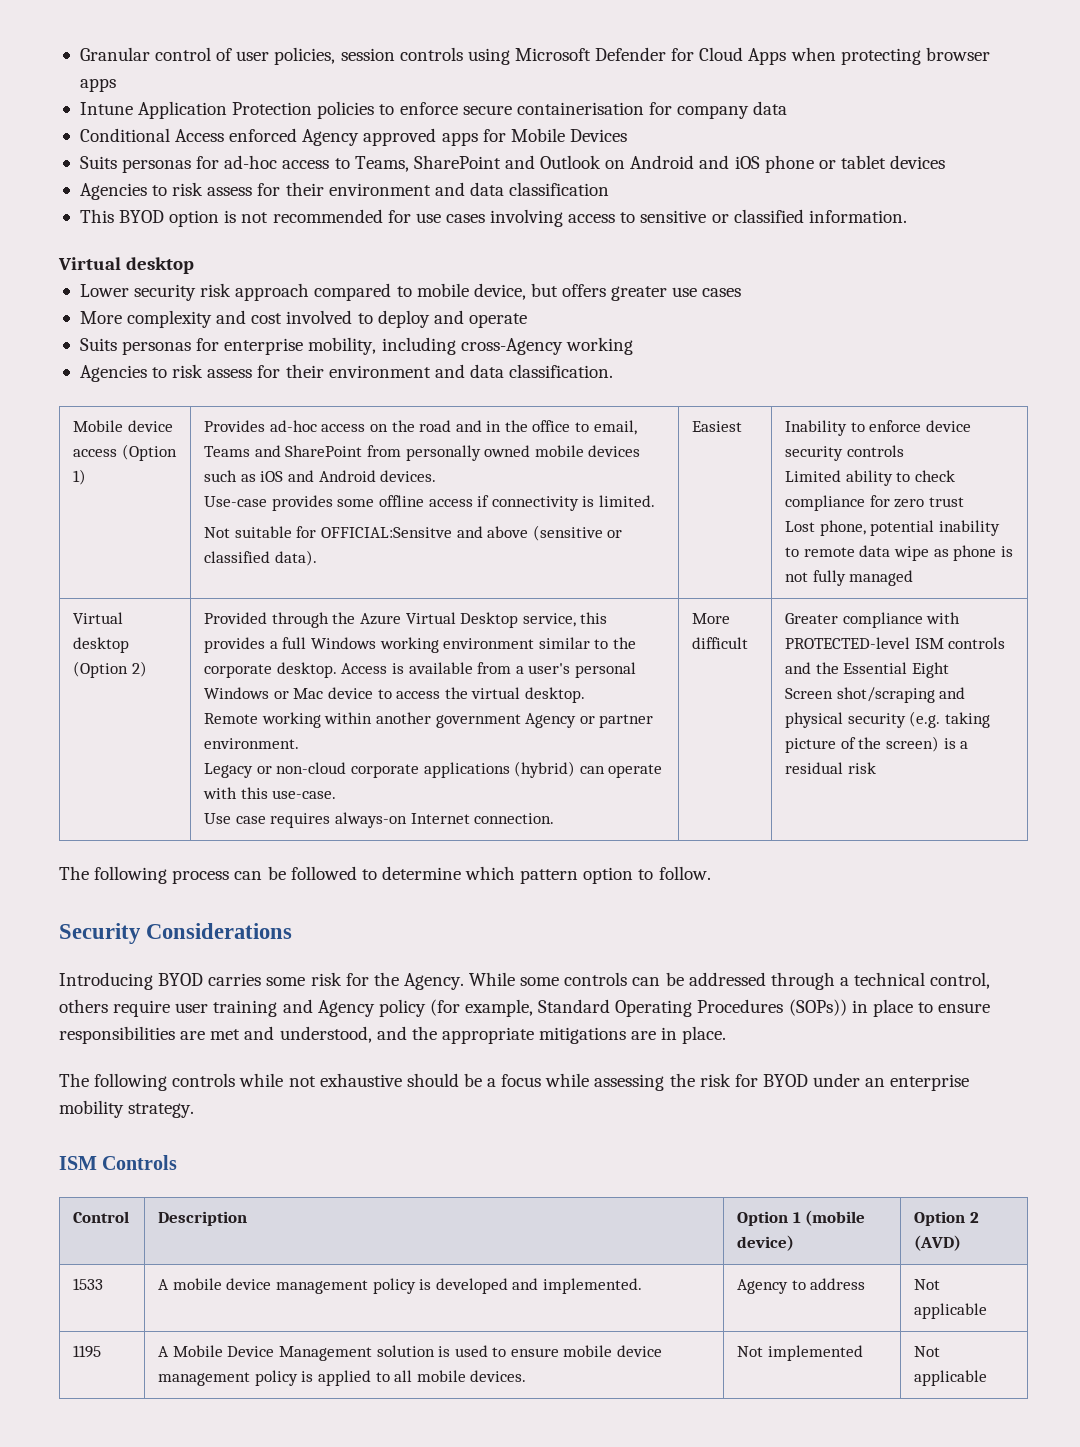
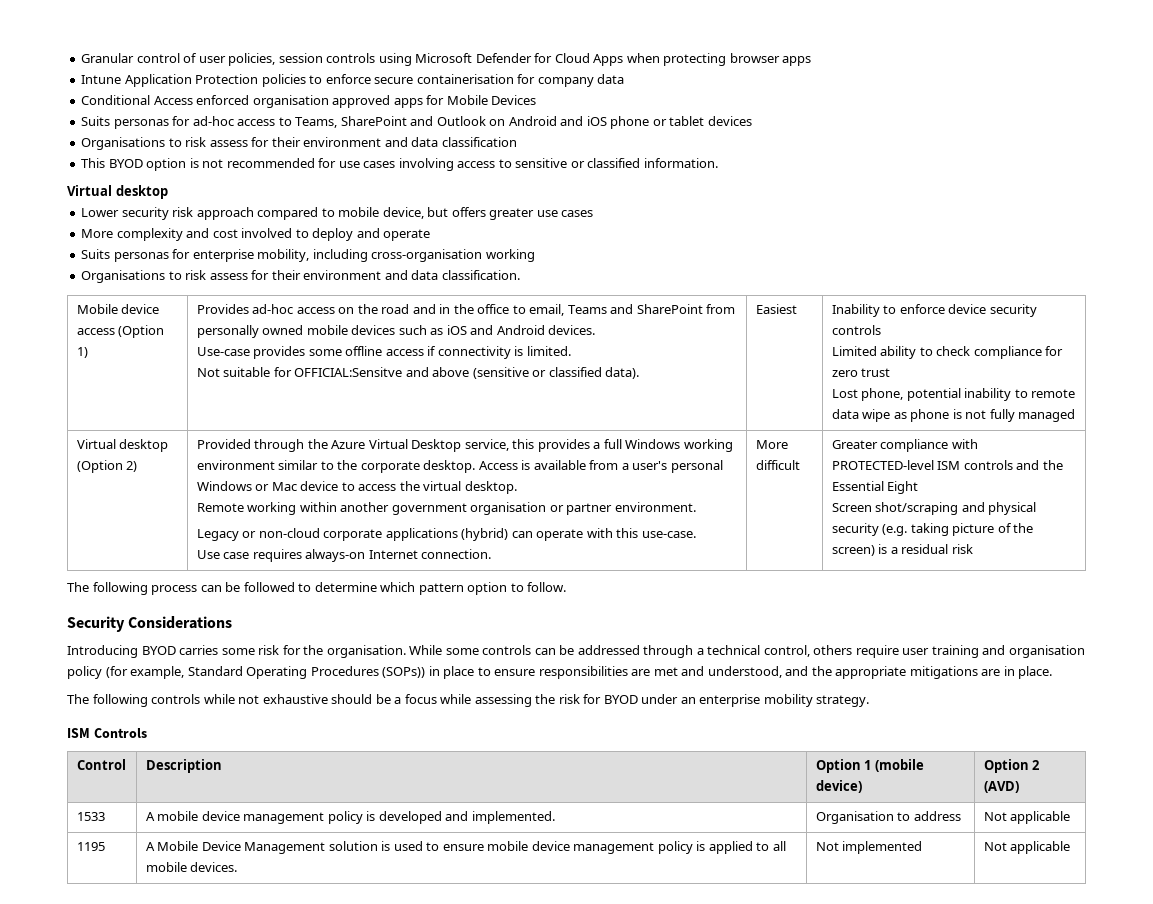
- Conditional Access enforced Agency approved apps for Mobile Devices
+ Conditional Access enforced organisation approved apps for Mobile Devices
- Agencies to risk assess for their environment and data classification
+ Organisations to risk assess for their environment and data classification
- Suits personas for enterprise mobility, including cross-Agency working
+ Suits personas for enterprise mobility, including cross-organisation working
- Agencies to risk assess for their environment and data classification.
+ Organisations to risk assess for their environment and data classification.
- Remote working within another government Agency or partner environment.
+ Remote working within another government organisation or partner environment.
- Introducing BYOD carries some risk for the Agency.
+ Introducing BYOD carries some risk for the organisation.
- While some controls can be addressed through a technical control, others require user training and Agency policy (for example, Standard Operating Procedures (SOPs)) in place to ensure responsibilities are met and understood, and the appropriate mitigations are in place.
+ While some controls can be addressed through a technical control, others require user training and organisation policy (for example, Standard Operating Procedures (SOPs)) in place to ensure responsibilities are met and understood, and the appropriate mitigations are in place.
- 1533 | A mobile device management policy is developed and implemented. | Agency to address | Not applicable
+ 1533 | A mobile device management policy is developed and implemented. | Organisation to address | Not applicable

